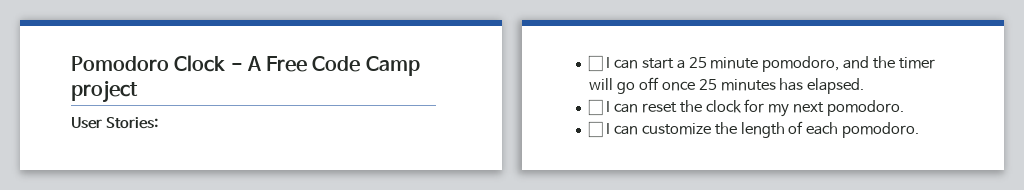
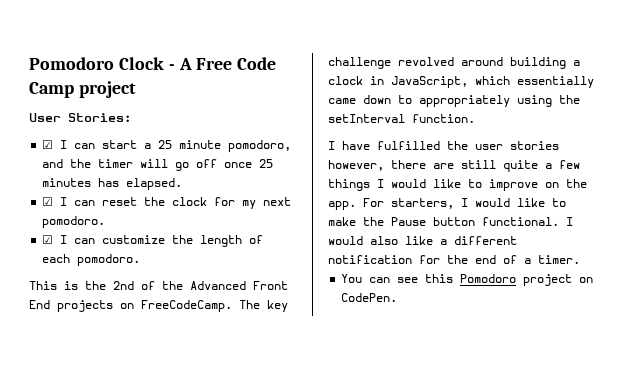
- ☐ I can start a 25 minute pomodoro, and the timer will go off once 25 minutes has elapsed.
+ ☑ I can start a 25 minute pomodoro, and the timer will go off once 25 minutes has elapsed.
- ☐ I can reset the clock for my next pomodoro.
+ ☑ I can reset the clock for my next pomodoro.
- ☐ I can customize the length of each pomodoro.
+ ☑ I can customize the length of each pomodoro.
+ This is the 2nd of the Advanced Front End projects on FreeCodeCamp. The key challenge revolved around building a clock in JavaScript, which essentially came down to appropriately using the setInterval function.
+ I have fulfilled the user stories however, there are still quite a few things I would like to improve on the app. For starters, I would like to make the Pause button functional. I would also like a different notification for the end of a timer.
+ You can see this Pomodoro project on CodePen.

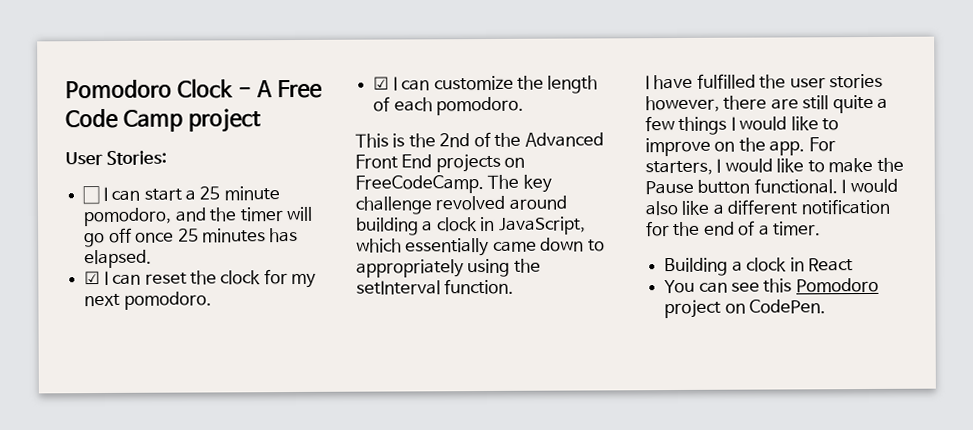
- ☑ I can start a 25 minute pomodoro, and the timer will go off once 25 minutes has elapsed.
+ ☐ I can start a 25 minute pomodoro, and the timer will go off once 25 minutes has elapsed.
+ Building a clock in React

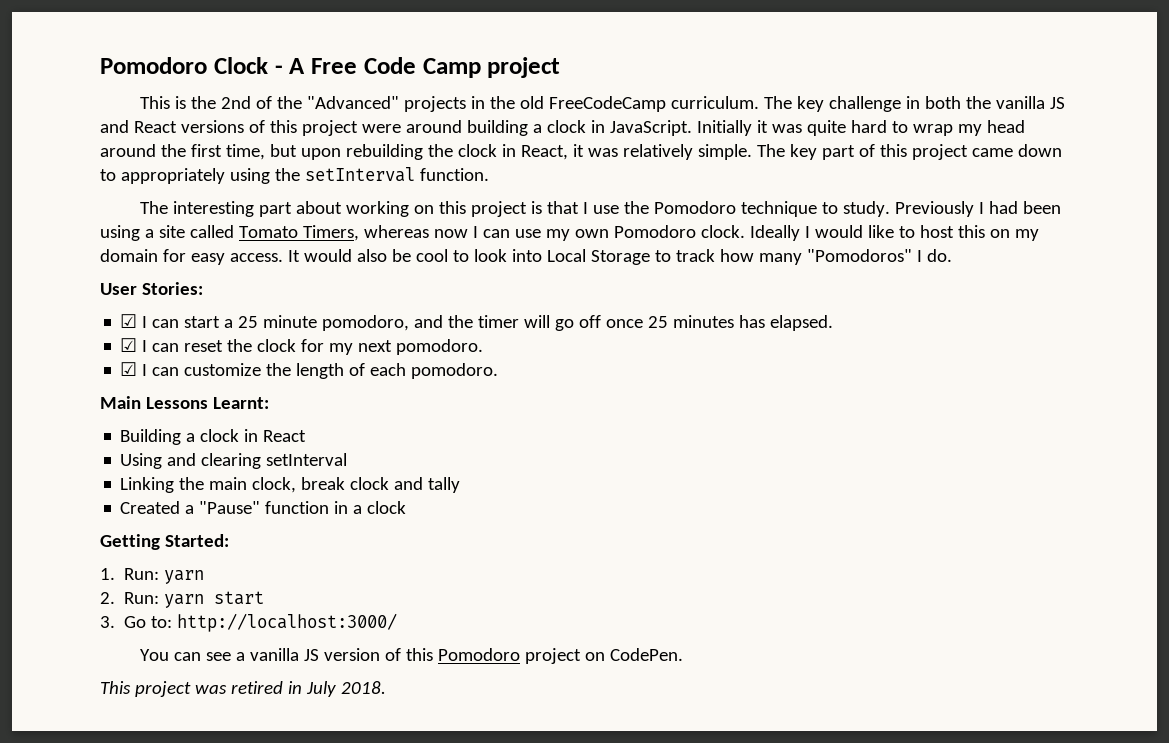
+ This is the 2nd of the "Advanced" projects in the old FreeCodeCamp curriculum. The key challenge in both the vanilla JS and React versions of this project were around building a clock in JavaScript. Initially it was quite hard to wrap my head around the first time, but upon rebuilding the clock in React, it was relatively simple. The key part of this project came down to appropriately using the setInterval function.
+ The interesting part about working on this project is that I use the Pomodoro technique to study. Previously I had been using a site called Tomato Timers, whereas now I can use my own Pomodoro clock. Ideally I would like to host this on my domain for easy access. It would also be cool to look into Local Storage to track how many "Pomodoros" I do.
- ☐ I can start a 25 minute pomodoro, and the timer will go off once 25 minutes has elapsed.
+ ☑ I can start a 25 minute pomodoro, and the timer will go off once 25 minutes has elapsed.
- This is the 2nd of the Advanced Front End projects on FreeCodeCamp. The key challenge revolved around building a clock in JavaScript, which essentially came down to appropriately using the setInterval function.
- I have fulfilled the user stories however, there are still quite a few things I would like to improve on the app. For starters, I would like to make the Pause button functional. I would also like a different notification for the end of a timer.
+ Main Lessons Learnt:
- You can see this Pomodoro project on CodePen.
+ Using and clearing setInterval
+ Linking the main clock, break clock and tally
+ Created a "Pause" function in a clock
+ Getting Started:
+ 1. Run: yarn
+ 2. Run: yarn start
+ 3. Go to: http://localhost:3000/
+ You can see a vanilla JS version of this Pomodoro project on CodePen.
+ This project was retired in July 2018.

